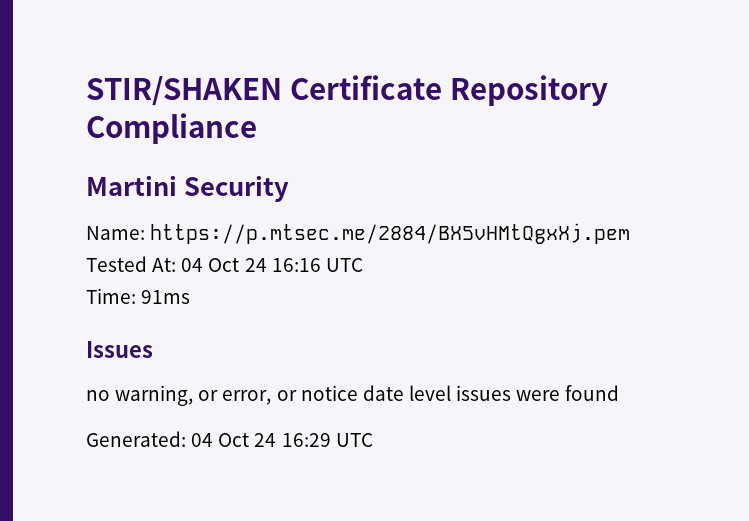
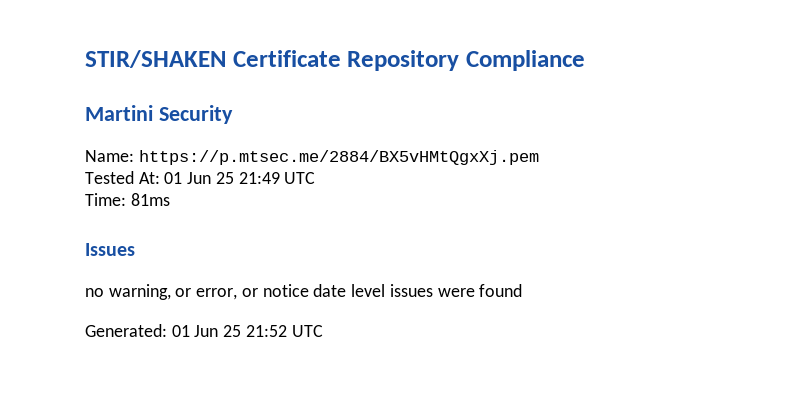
- Tested At: 04 Oct 24 16:16 UTC
+ Tested At: 01 Jun 25 21:49 UTC
- Time: 91ms
+ Time: 81ms
- Generated: 04 Oct 24 16:29 UTC
+ Generated: 01 Jun 25 21:52 UTC

